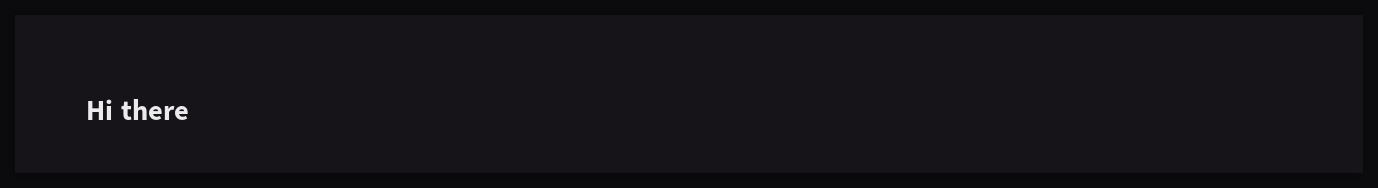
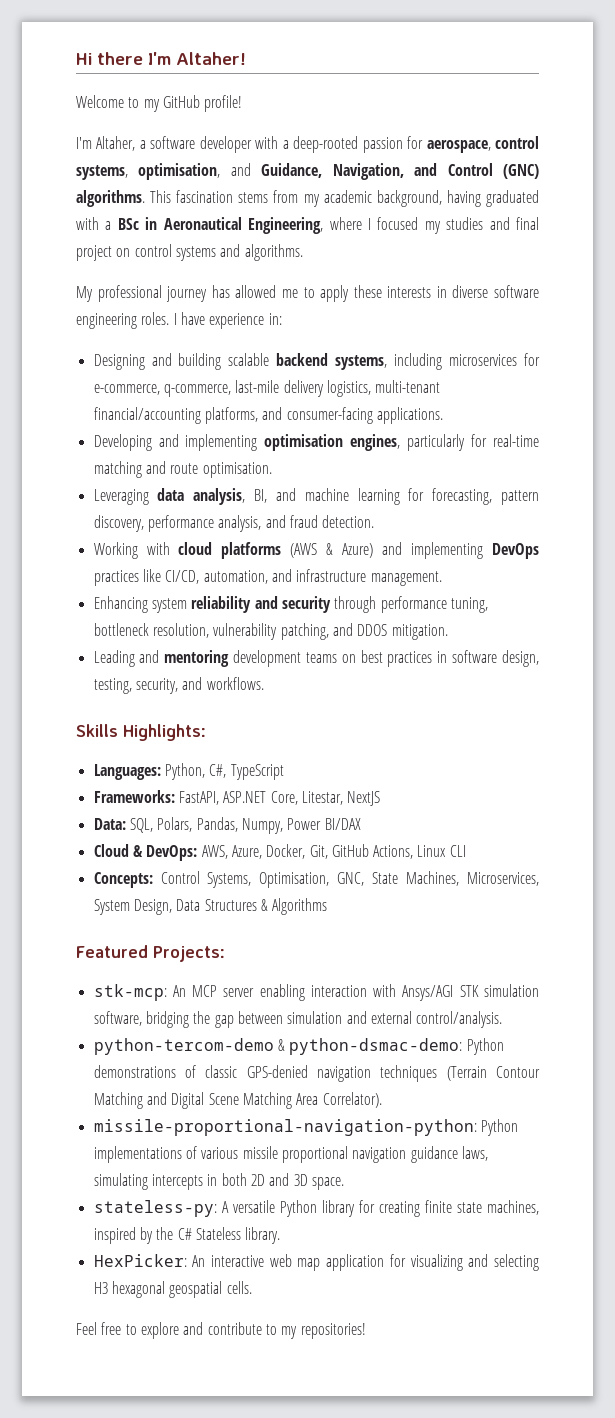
- Hi there
+ Hi there I'm Altaher!
+ Welcome to my GitHub profile!
+ I'm Altaher, a software developer with a deep-rooted passion for aerospace, control systems, optimisation, and Guidance, Navigation, and Control (GNC) algorithms. This fascination stems from my academic background, having graduated with a BSc in Aeronautical Engineering, where I focused my studies and final project on control systems and algorithms.
+ My professional journey has allowed me to apply these interests in diverse software engineering roles. I have experience in:
+ Designing and building scalable backend systems, including microservices for e-commerce, q-commerce, last-mile delivery logistics, multi-tenant financial/accounting platforms, and consumer-facing applications.
+ Developing and implementing optimisation engines, particularly for real-time matching and route optimisation.
+ Leveraging data analysis, BI, and machine learning for forecasting, pattern discovery, performance analysis, and fraud detection.
+ Working with cloud platforms (AWS & Azure) and implementing DevOps practices like CI/CD, automation, and infrastructure management.
+ Enhancing system reliability and security through performance tuning, bottleneck resolution, vulnerability patching, and DDOS mitigation.
+ Leading and mentoring development teams on best practices in software design, testing, security, and workflows.
+ Skills Highlights:
+ Languages: Python, C#, TypeScript
+ Frameworks: FastAPI, ASP.NET Core, Litestar, NextJS
+ Data: SQL, Polars, Pandas, Numpy, Power BI/DAX
+ Cloud & DevOps: AWS, Azure, Docker, Git, GitHub Actions, Linux CLI
+ Concepts: Control Systems, Optimisation, GNC, State Machines, Microservices, System Design, Data Structures & Algorithms
+ Featured Projects:
+ stk-mcp: An MCP server enabling interaction with Ansys/AGI STK simulation software, bridging the gap between simulation and external control/analysis.
+ python-tercom-demo & python-dsmac-demo: Python demonstrations of classic GPS-denied navigation techniques (Terrain Contour Matching and Digital Scene Matching Area Correlator).
+ missile-proportional-navigation-python: Python implementations of various missile proportional navigation guidance laws, simulating intercepts in both 2D and 3D space.
+ stateless-py: A versatile Python library for creating finite state machines, inspired by the C# Stateless library.
+ HexPicker: An interactive web map application for visualizing and selecting H3 hexagonal geospatial cells.
+ Feel free to explore and contribute to my repositories!

